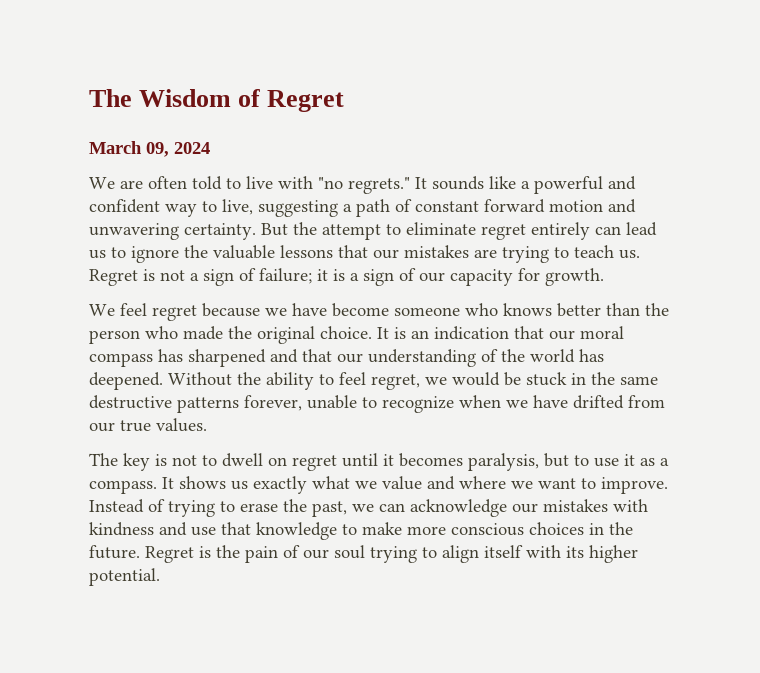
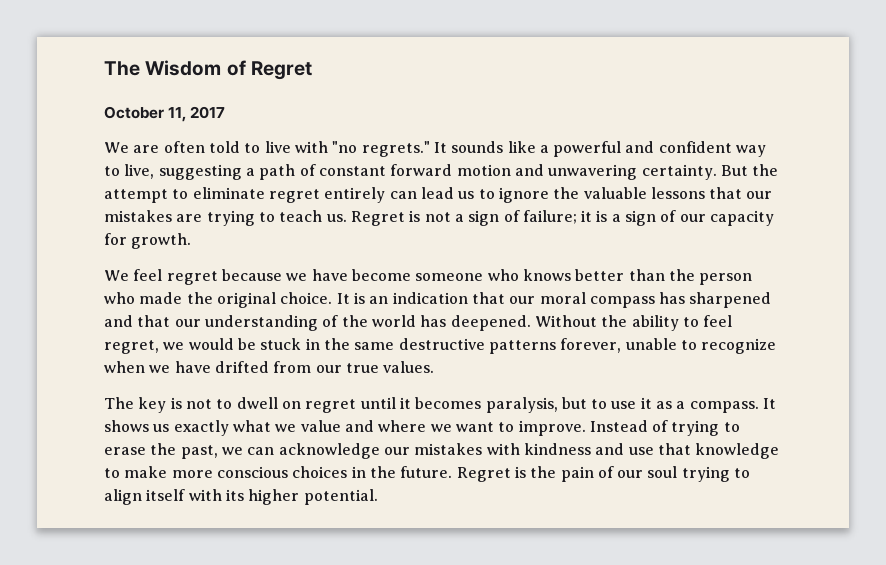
- March 09, 2024
+ October 11, 2017

